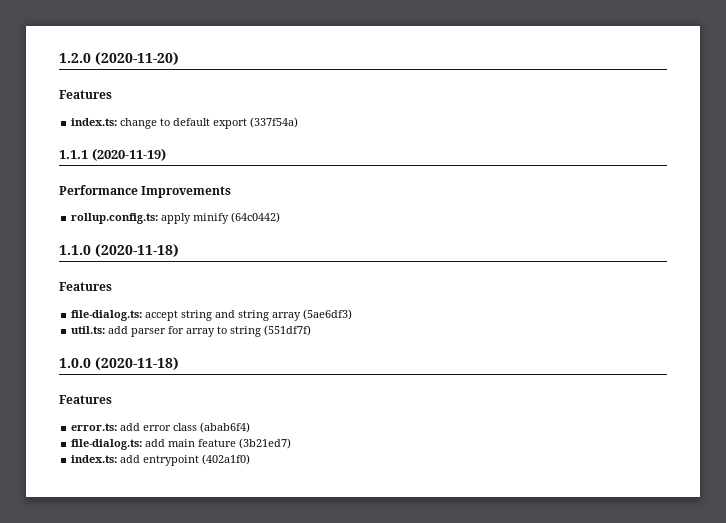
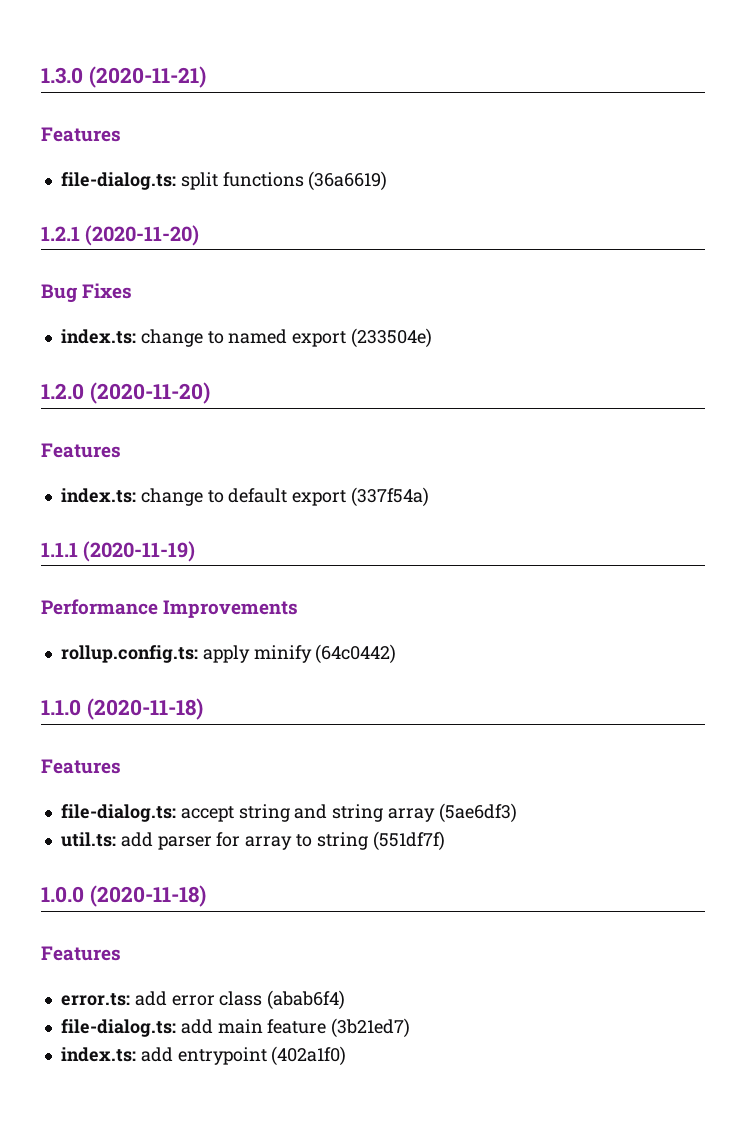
+ 1.3.0 (2020-11-21)
+ Features
+ file-dialog.ts: split functions (36a6619)
+ 1.2.1 (2020-11-20)
+ Bug Fixes
+ index.ts: change to named export (233504e)

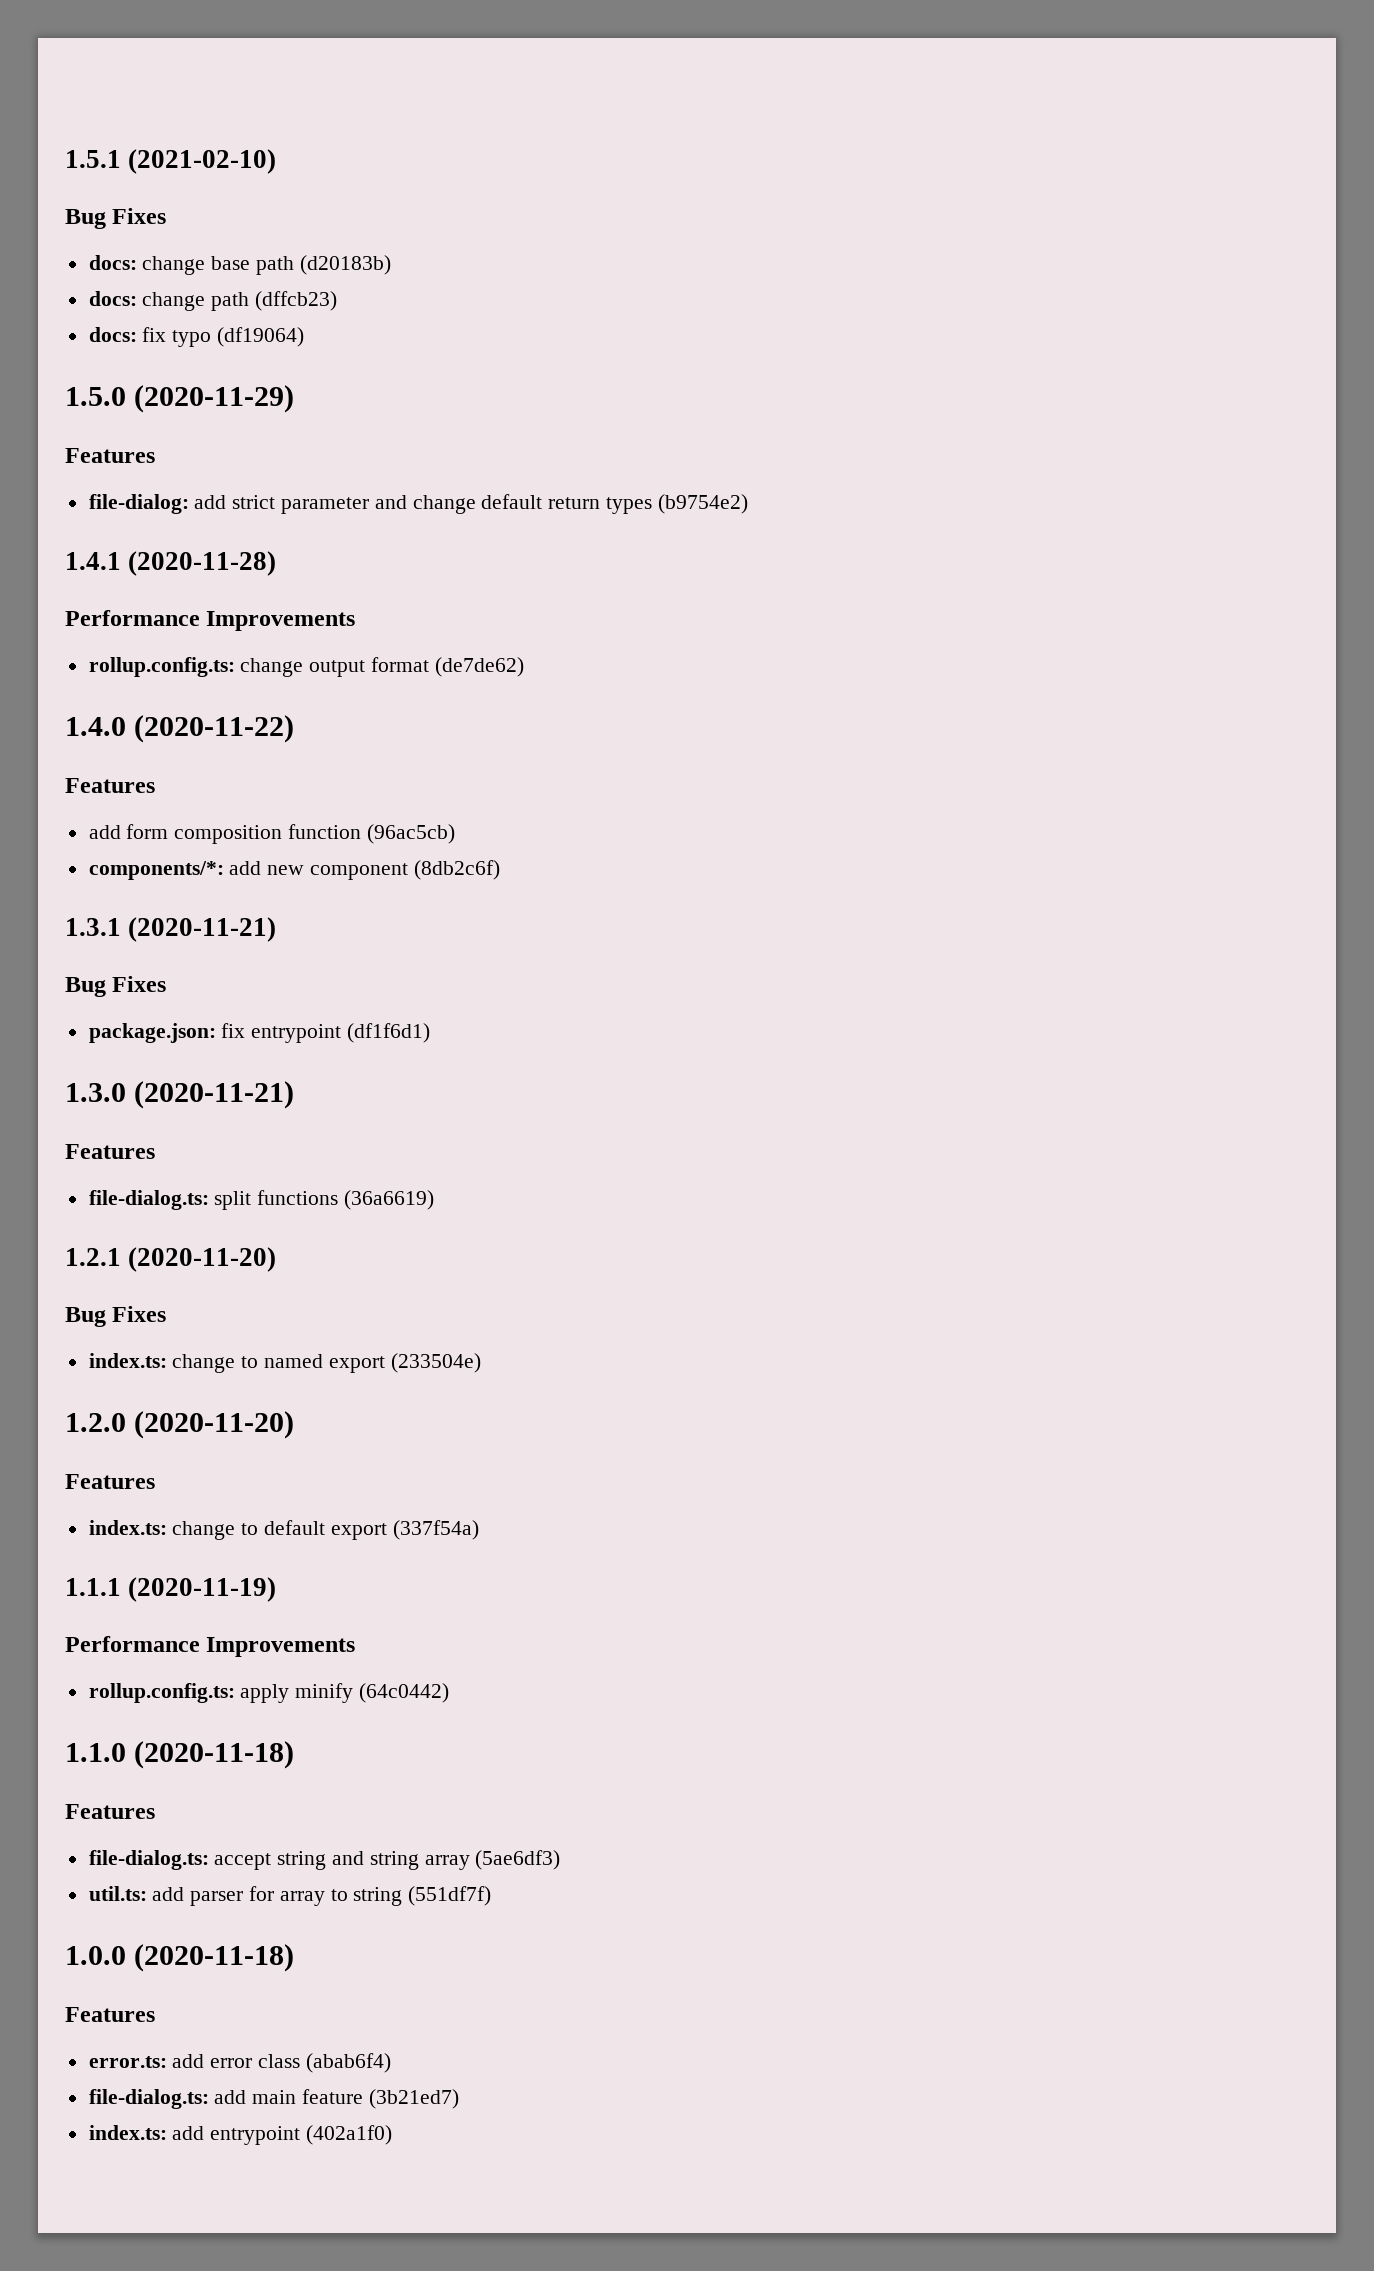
+ 1.5.1 (2021-02-10)
+ Bug Fixes
+ docs: change base path (d20183b)
+ docs: change path (dffcb23)
+ docs: fix typo (df19064)
+ 1.5.0 (2020-11-29)
+ Features
+ file-dialog: add strict parameter and change default return types (b9754e2)
+ 1.4.1 (2020-11-28)
+ Performance Improvements
+ rollup.config.ts: change output format (de7de62)
+ 1.4.0 (2020-11-22)
+ Features
+ add form composition function (96ac5cb)
+ components/*: add new component (8db2c6f)
+ 1.3.1 (2020-11-21)
+ Bug Fixes
+ package.json: fix entrypoint (df1f6d1)

